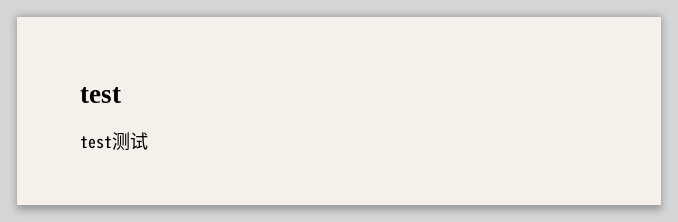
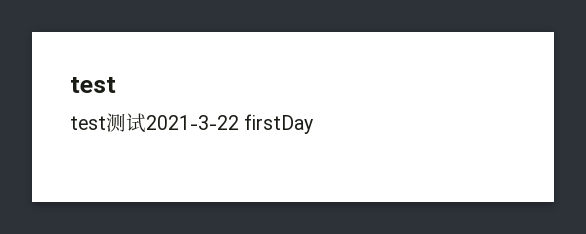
- test测试
+ test测试2021-3-22 firstDay

